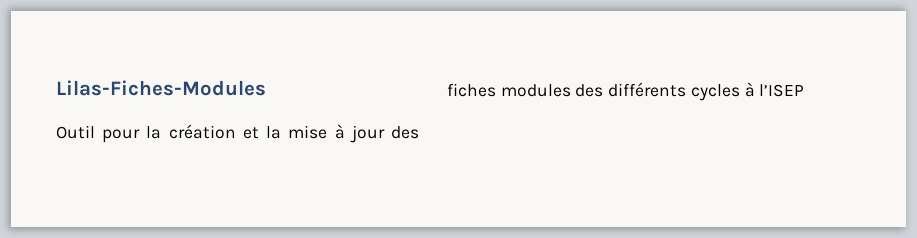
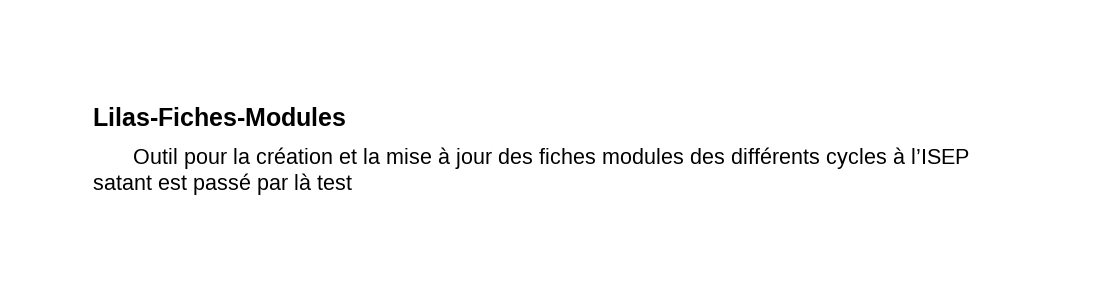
- Outil pour la création et la mise à jour des fiches modules des différents cycles à l’ISEP
+ Outil pour la création et la mise à jour des fiches modules des différents cycles à l’ISEP satant est passé par là test

